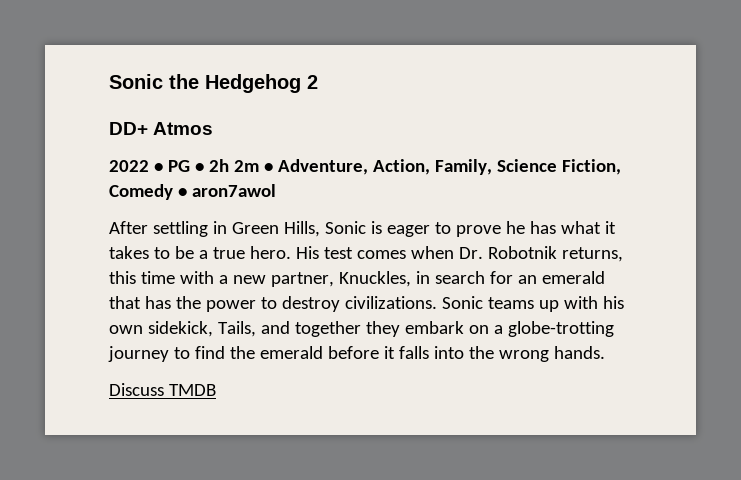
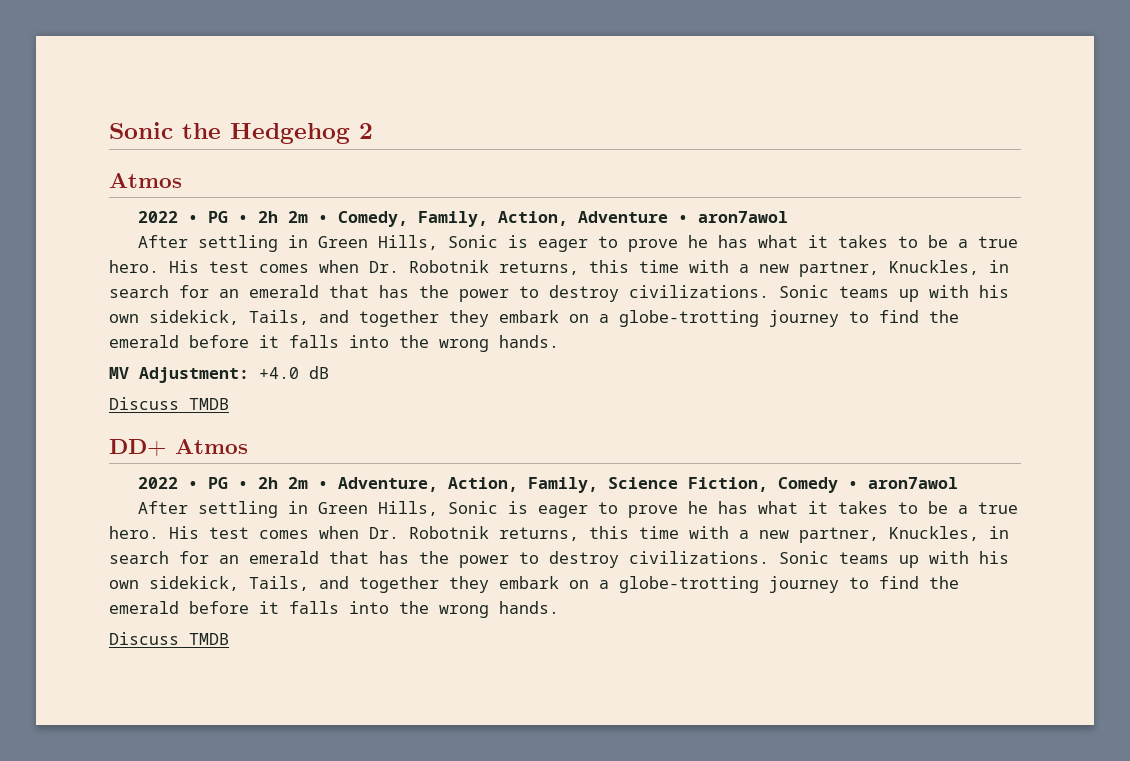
  Sonic the Hedgehog 2
+ Atmos
+ 2022 • PG • 2h 2m • Comedy, Family, Action, Adventure • aron7awol
+ After settling in Green Hills, Sonic is eager to prove he has what it takes to be a true hero. His test comes when Dr. Robotnik returns, this time with a new partner, Knuckles, in search for an emerald that has the power to destroy civilizations. Sonic teams up with his own sidekick, Tails, and together they embark on a globe-trotting journey to find the emerald before it falls into the wrong hands.
+ MV Adjustment: +4.0 dB
+ Discuss TMDB

